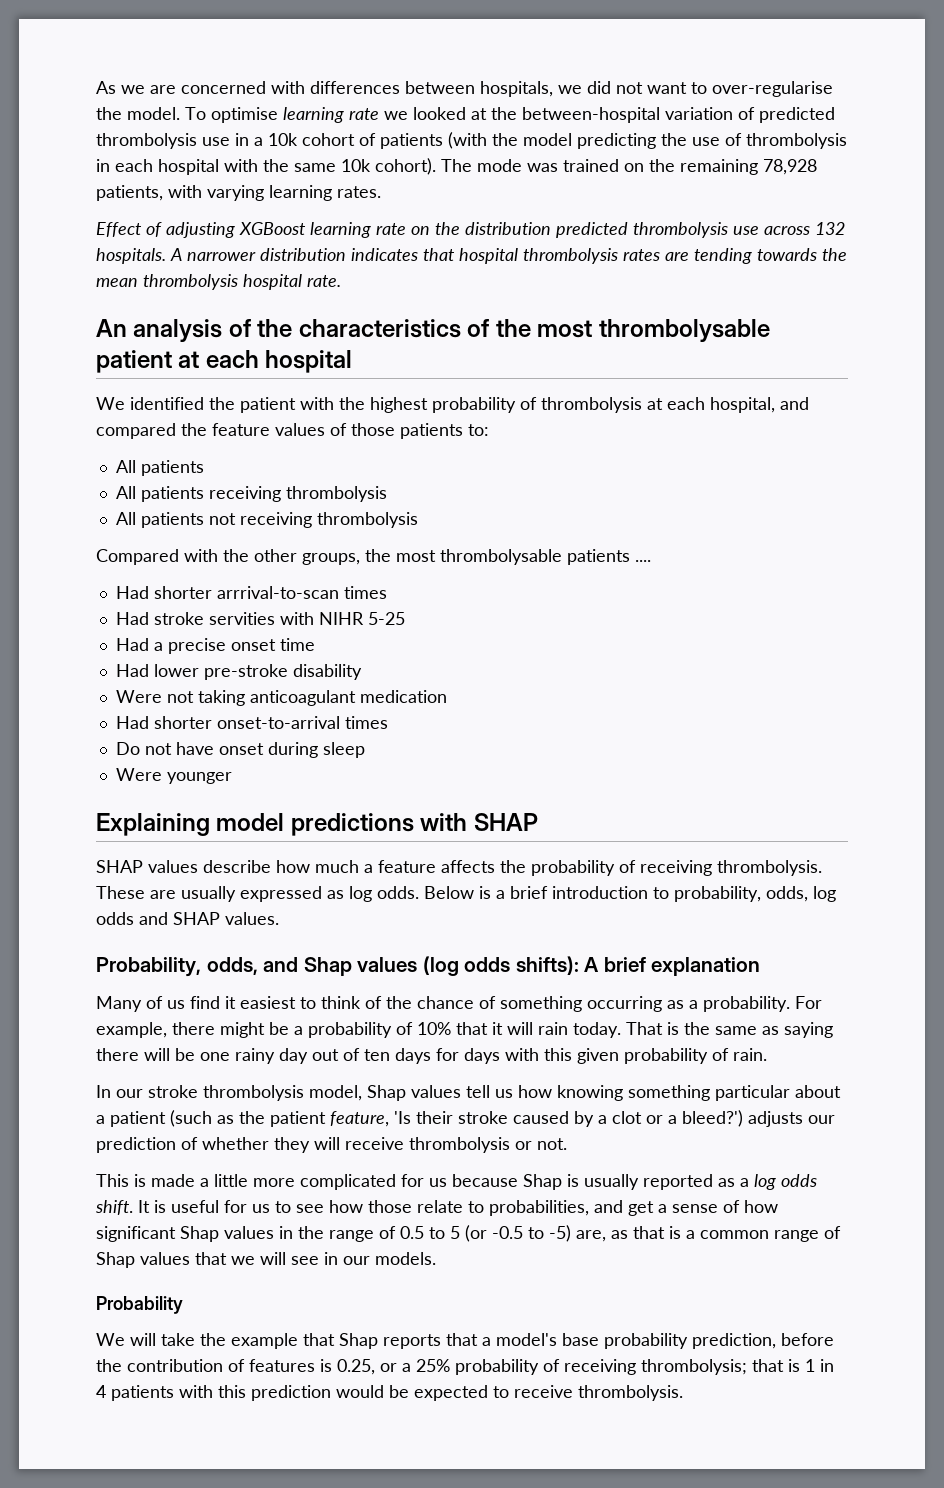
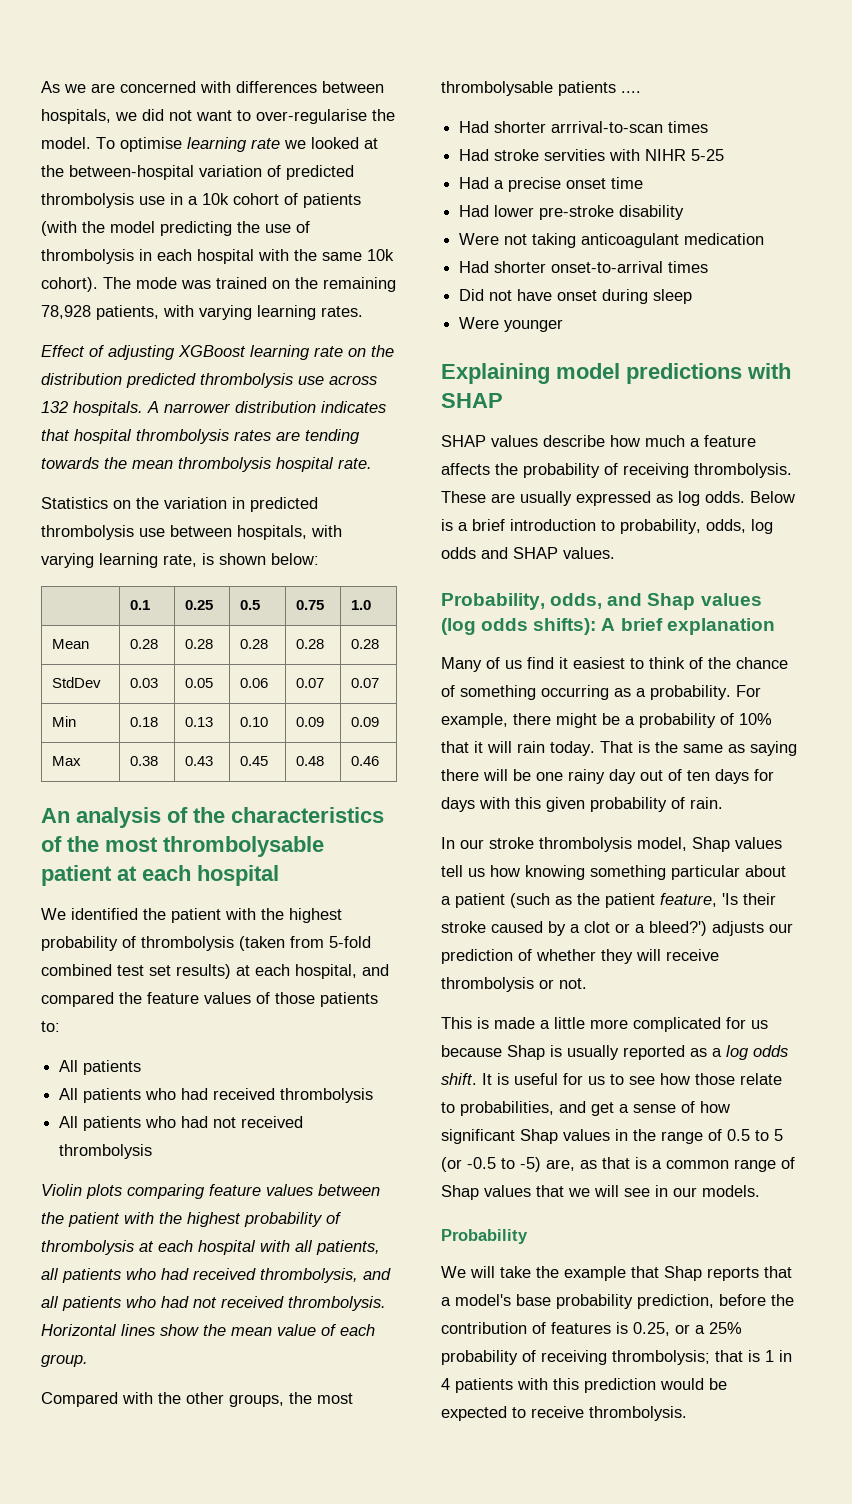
+ Statistics on the variation in predicted thrombolysis use between hospitals, with varying learning rate, is shown below:
+ | 0.1 | 0.25 | 0.5 | 0.75 | 1.0
+ Mean | 0.28 | 0.28 | 0.28 | 0.28 | 0.28
+ StdDev | 0.03 | 0.05 | 0.06 | 0.07 | 0.07
+ Min | 0.18 | 0.13 | 0.10 | 0.09 | 0.09
+ Max | 0.38 | 0.43 | 0.45 | 0.48 | 0.46
- We identified the patient with the highest probability of thrombolysis at each hospital, and compared the feature values of those patients to:
+ We identified the patient with the highest probability of thrombolysis (taken from 5-fold combined test set results) at each hospital, and compared the feature values of those patients to:
- All patients receiving thrombolysis
+ All patients who had received thrombolysis
- All patients not receiving thrombolysis
+ All patients who had not received thrombolysis
+ Violin plots comparing feature values between the patient with the highest probability of thrombolysis at each hospital with all patients, all patients who had received thrombolysis, and all patients who had not received thrombolysis. Horizontal lines show the mean value of each group.
- Do not have onset during sleep
+ Did not have onset during sleep

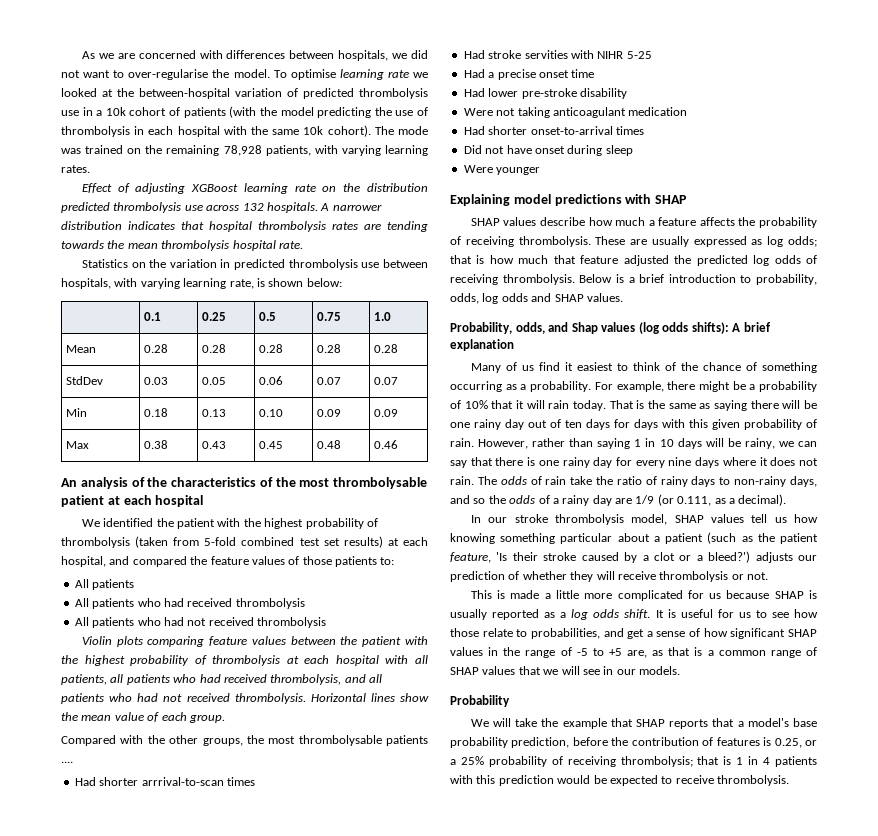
- These are usually expressed as log odds.
+ These are usually expressed as log odds; that is how much that feature adjusted the predicted log odds of receiving thrombolysis.
+ However, rather than saying 1 in 10 days will be rainy, we can say that there is one rainy day for every nine days where it does not rain. The odds of rain take the ratio of rainy days to non-rainy days, and so the odds of a rainy day are 1/9 (or 0.111, as a decimal).
- In our stroke thrombolysis model, Shap values tell us how knowing something particular about a patient (such as the patient feature, 'Is their stroke caused by a clot or a bleed?') adjusts our prediction of whether they will receive thrombolysis or not.
+ In our stroke thrombolysis model, SHAP values tell us how knowing something particular about a patient (such as the patient feature, 'Is their stroke caused by a clot or a bleed?') adjusts our prediction of whether they will receive thrombolysis or not.
- This is made a little more complicated for us because Shap is usually reported as a log odds shift.
+ This is made a little more complicated for us because SHAP is usually reported as a log odds shift.
- It is useful for us to see how those relate to probabilities, and get a sense of how significant Shap values in the range of 0.5 to 5 (or -0.5 to -5) are, as that is a common range of Shap values that we will see in our models.
+ It is useful for us to see how those relate to probabilities, and get a sense of how significant SHAP values in the range of -5 to +5 are, as that is a common range of SHAP values that we will see in our models.
- We will take the example that Shap reports that a model's base probability prediction, before the contribution of features is 0.25, or a 25% probability of receiving thrombolysis; that is 1 in 4 patients with this prediction would be expected to receive thrombolysis.
+ We will take the example that SHAP reports that a model's base probability prediction, before the contribution of features is 0.25, or a 25% probability of receiving thrombolysis; that is 1 in 4 patients with this prediction would be expected to receive thrombolysis.

